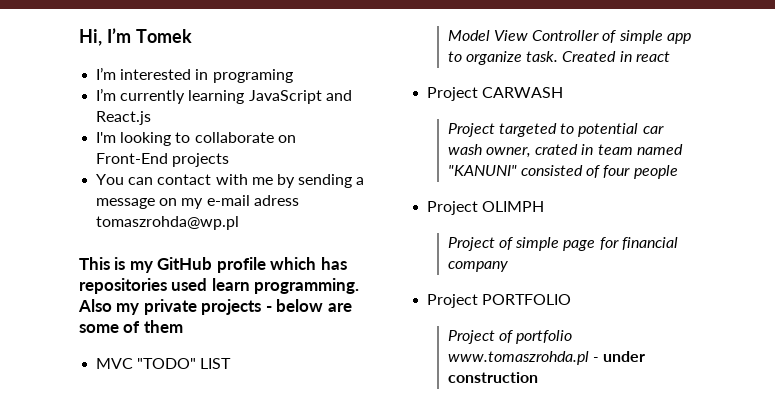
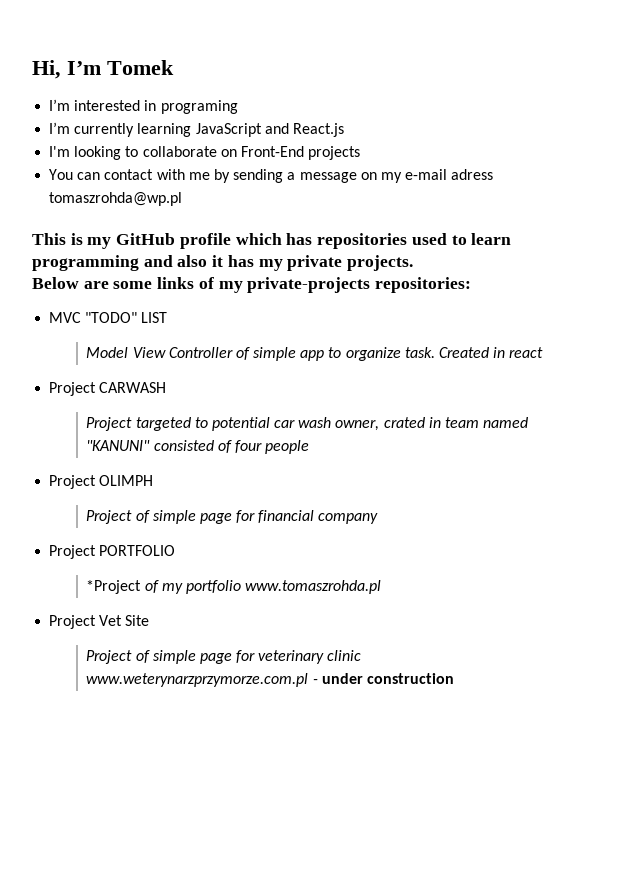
- This is my GitHub profile which has repositories used learn programming. Also my private projects - below are some of them
+ This is my GitHub profile which has repositories used to learn programming and also it has my private projects.
+ Below are some links of my private-projects repositories:
- Project of portfolio www.tomaszrohda.pl - under construction
+ *Project of my portfolio www.tomaszrohda.pl
+ Project Vet Site
+ Project of simple page for veterinary clinic www.weterynarzprzymorze.com.pl - under construction

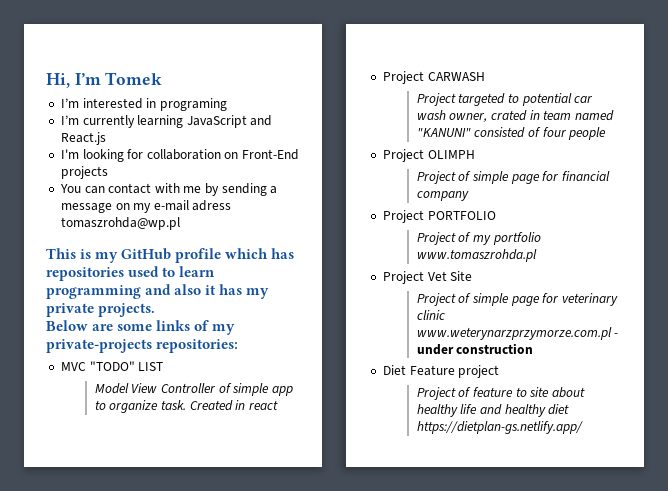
- I'm looking to collaborate on Front-End projects
+ I'm looking for collaboration on Front-End projects
- *Project of my portfolio www.tomaszrohda.pl
+ Project of my portfolio www.tomaszrohda.pl
+ Diet Feature project
+ Project of feature to site about healthy life and healthy diet https://dietplan-gs.netlify.app/

